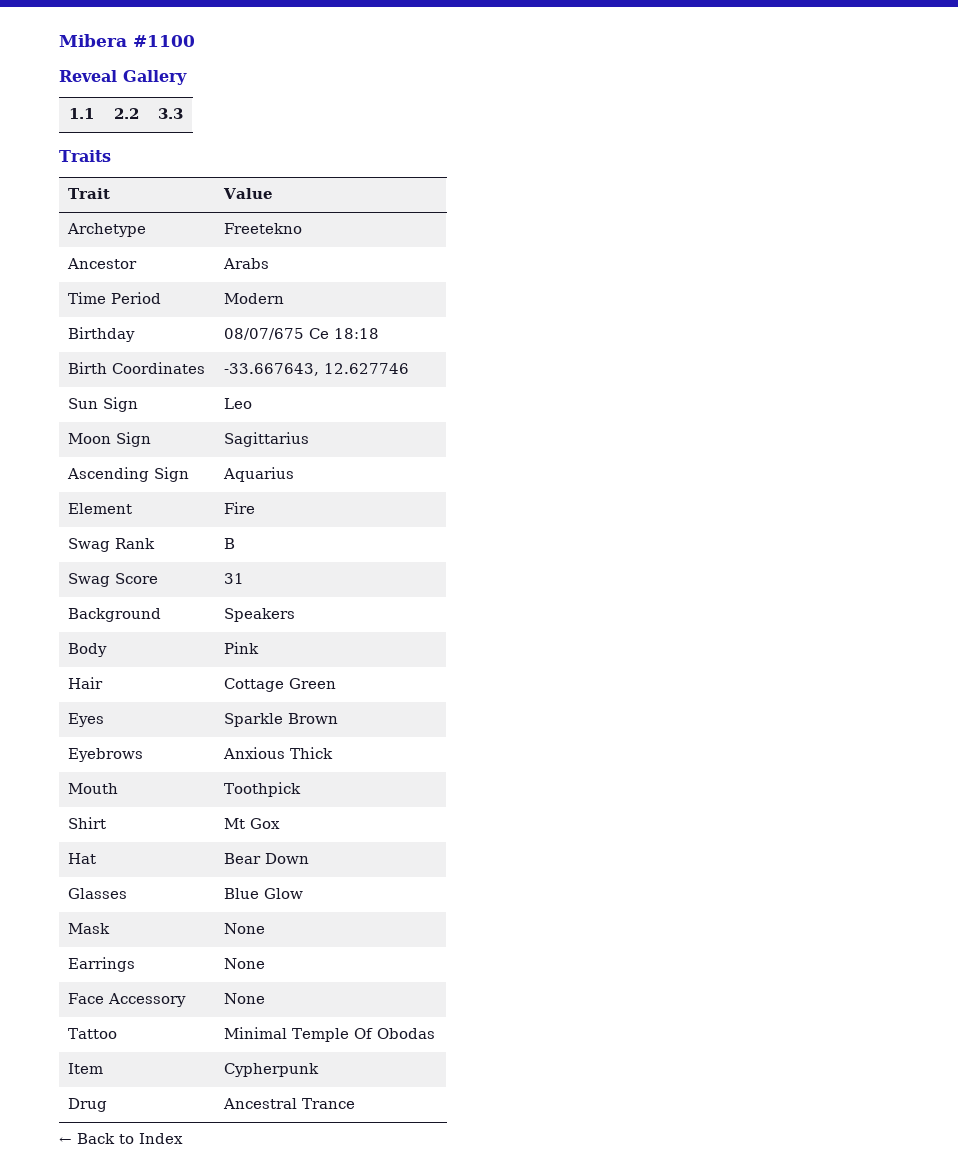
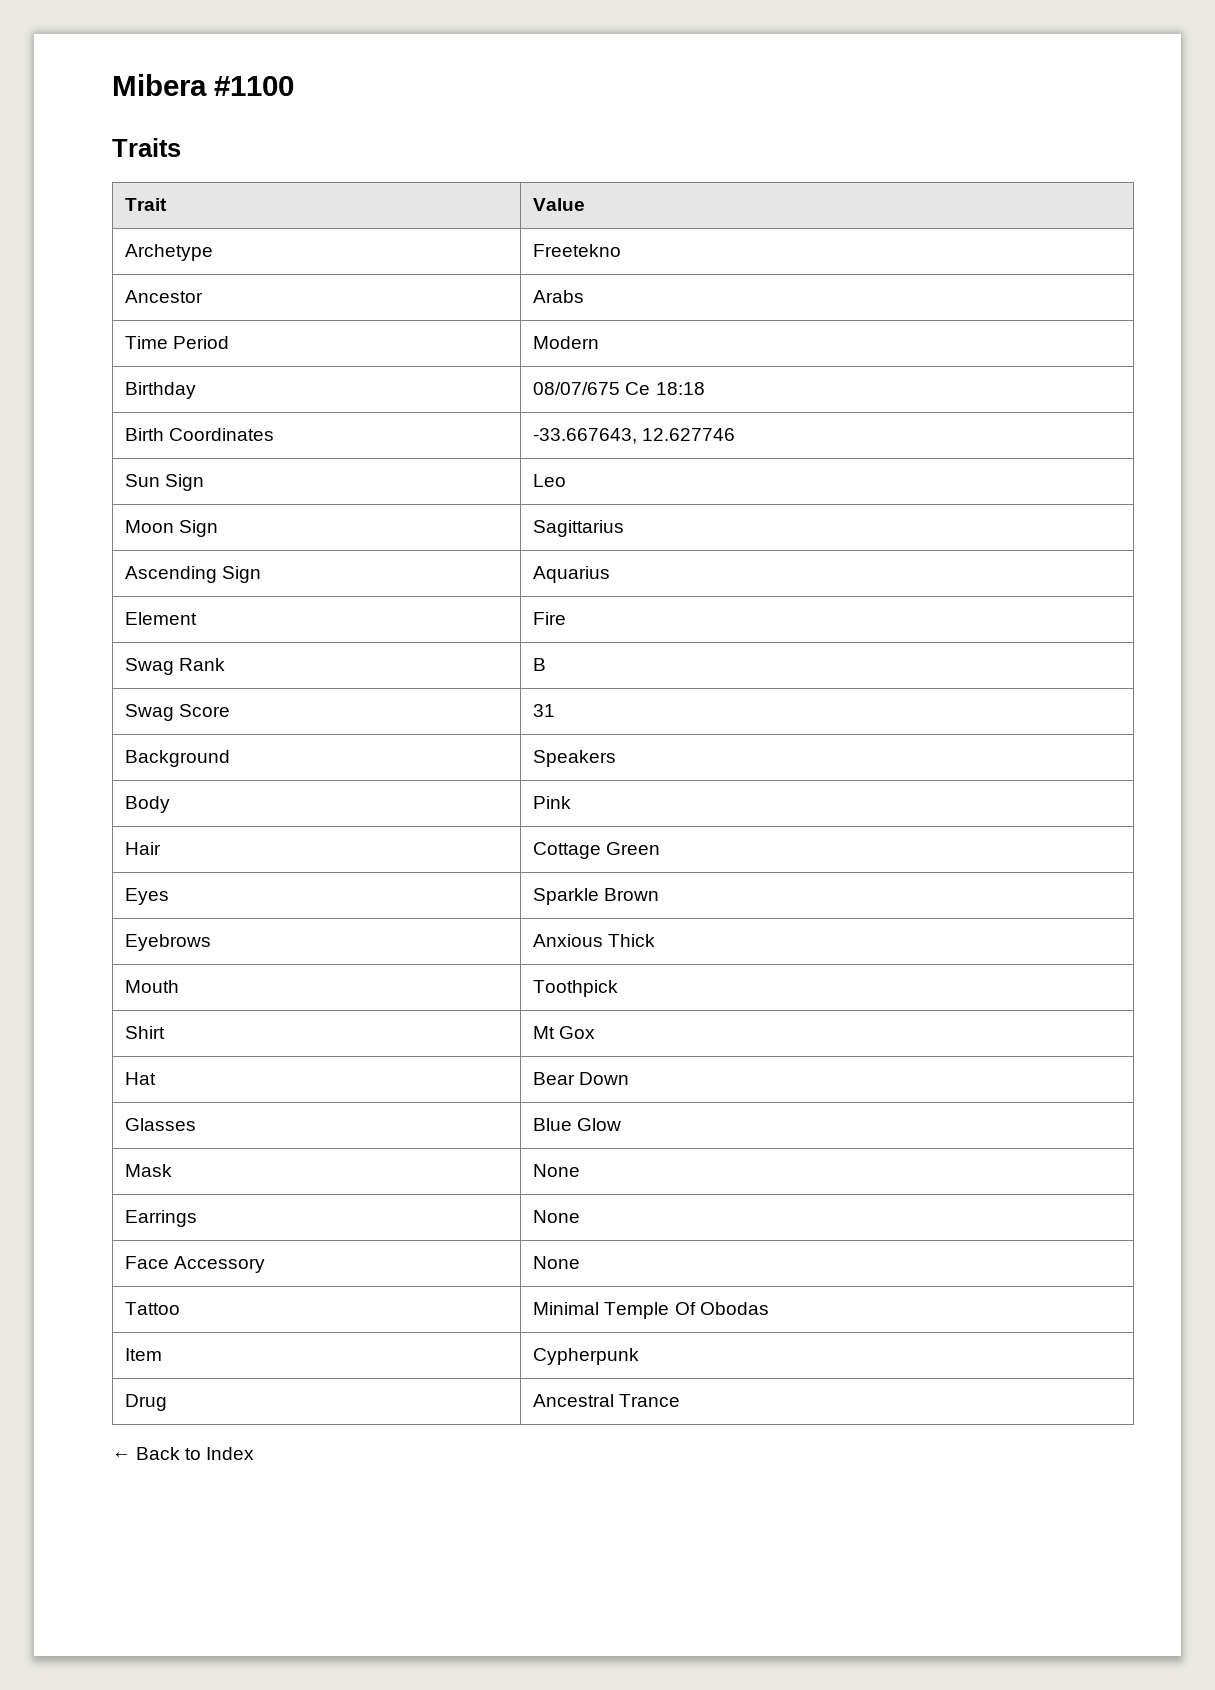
- Reveal Gallery
- 1.1 | 2.2 | 3.3

